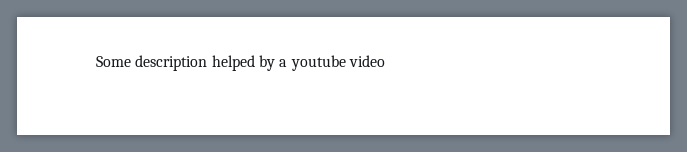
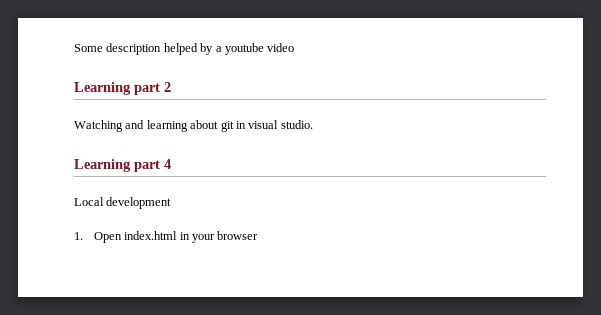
+ Learning part 2
+ Watching and learning about git in visual studio.
+ Learning part 4
+ Local development
+ 1. Open index.html in your browser

